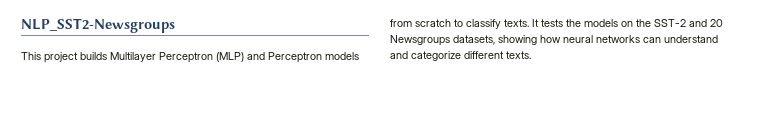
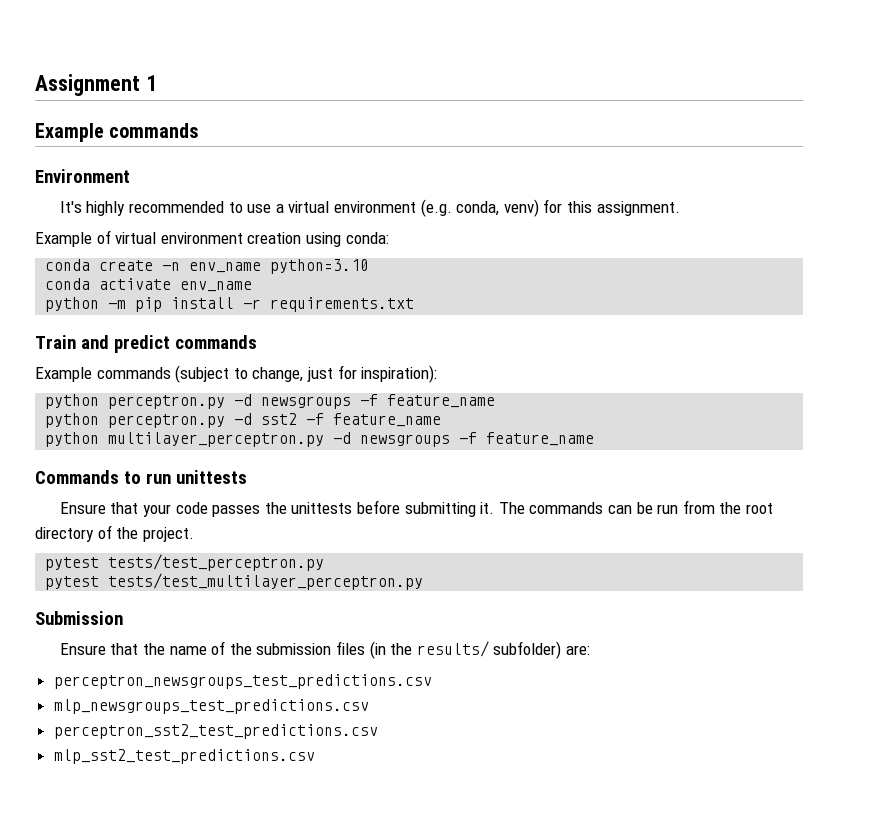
- NLP_SST2-Newsgroups
- This project builds Multilayer Perceptron (MLP) and Perceptron models from scratch to classify texts. It tests the models on the SST-2 and 20 Newsgroups datasets, showing how neural networks can understand and categorize different texts.
+ Assignment 1
+ Example commands
+ Environment
+ It's highly recommended to use a virtual environment (e.g. conda, venv) for this assignment.
+ Example of virtual environment creation using conda:
+ conda create -n env_name python=3.10
+ conda activate env_name
+ python -m pip install -r requirements.txt
+ Train and predict commands
+ Example commands (subject to change, just for inspiration):
+ python perceptron.py -d newsgroups -f feature_name
+ python perceptron.py -d sst2 -f feature_name
+ python multilayer_perceptron.py -d newsgroups -f feature_name
+ Commands to run unittests
+ Ensure that your code passes the unittests before submitting it. The commands can be run from the root directory of the project.
+ pytest tests/test_perceptron.py
+ pytest tests/test_multilayer_perceptron.py
+ Submission
+ Ensure that the name of the submission files (in the results/ subfolder) are:
+ perceptron_newsgroups_test_predictions.csv
+ mlp_newsgroups_test_predictions.csv
+ perceptron_sst2_test_predictions.csv
+ mlp_sst2_test_predictions.csv

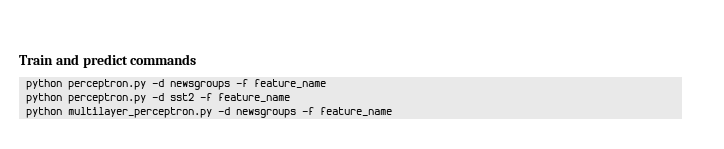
- Assignment 1
- Example commands
- Environment
- It's highly recommended to use a virtual environment (e.g. conda, venv) for this assignment.
- Example of virtual environment creation using conda:
- conda create -n env_name python=3.10
- conda activate env_name
- python -m pip install -r requirements.txt
  Train and predict commands
- Example commands (subject to change, just for inspiration):
- Commands to run unittests
- Ensure that your code passes the unittests before submitting it. The commands can be run from the root directory of the project.
- pytest tests/test_perceptron.py
- pytest tests/test_multilayer_perceptron.py
- Submission
- Ensure that the name of the submission files (in the results/ subfolder) are:
- perceptron_newsgroups_test_predictions.csv
- mlp_newsgroups_test_predictions.csv
- perceptron_sst2_test_predictions.csv
- mlp_sst2_test_predictions.csv

